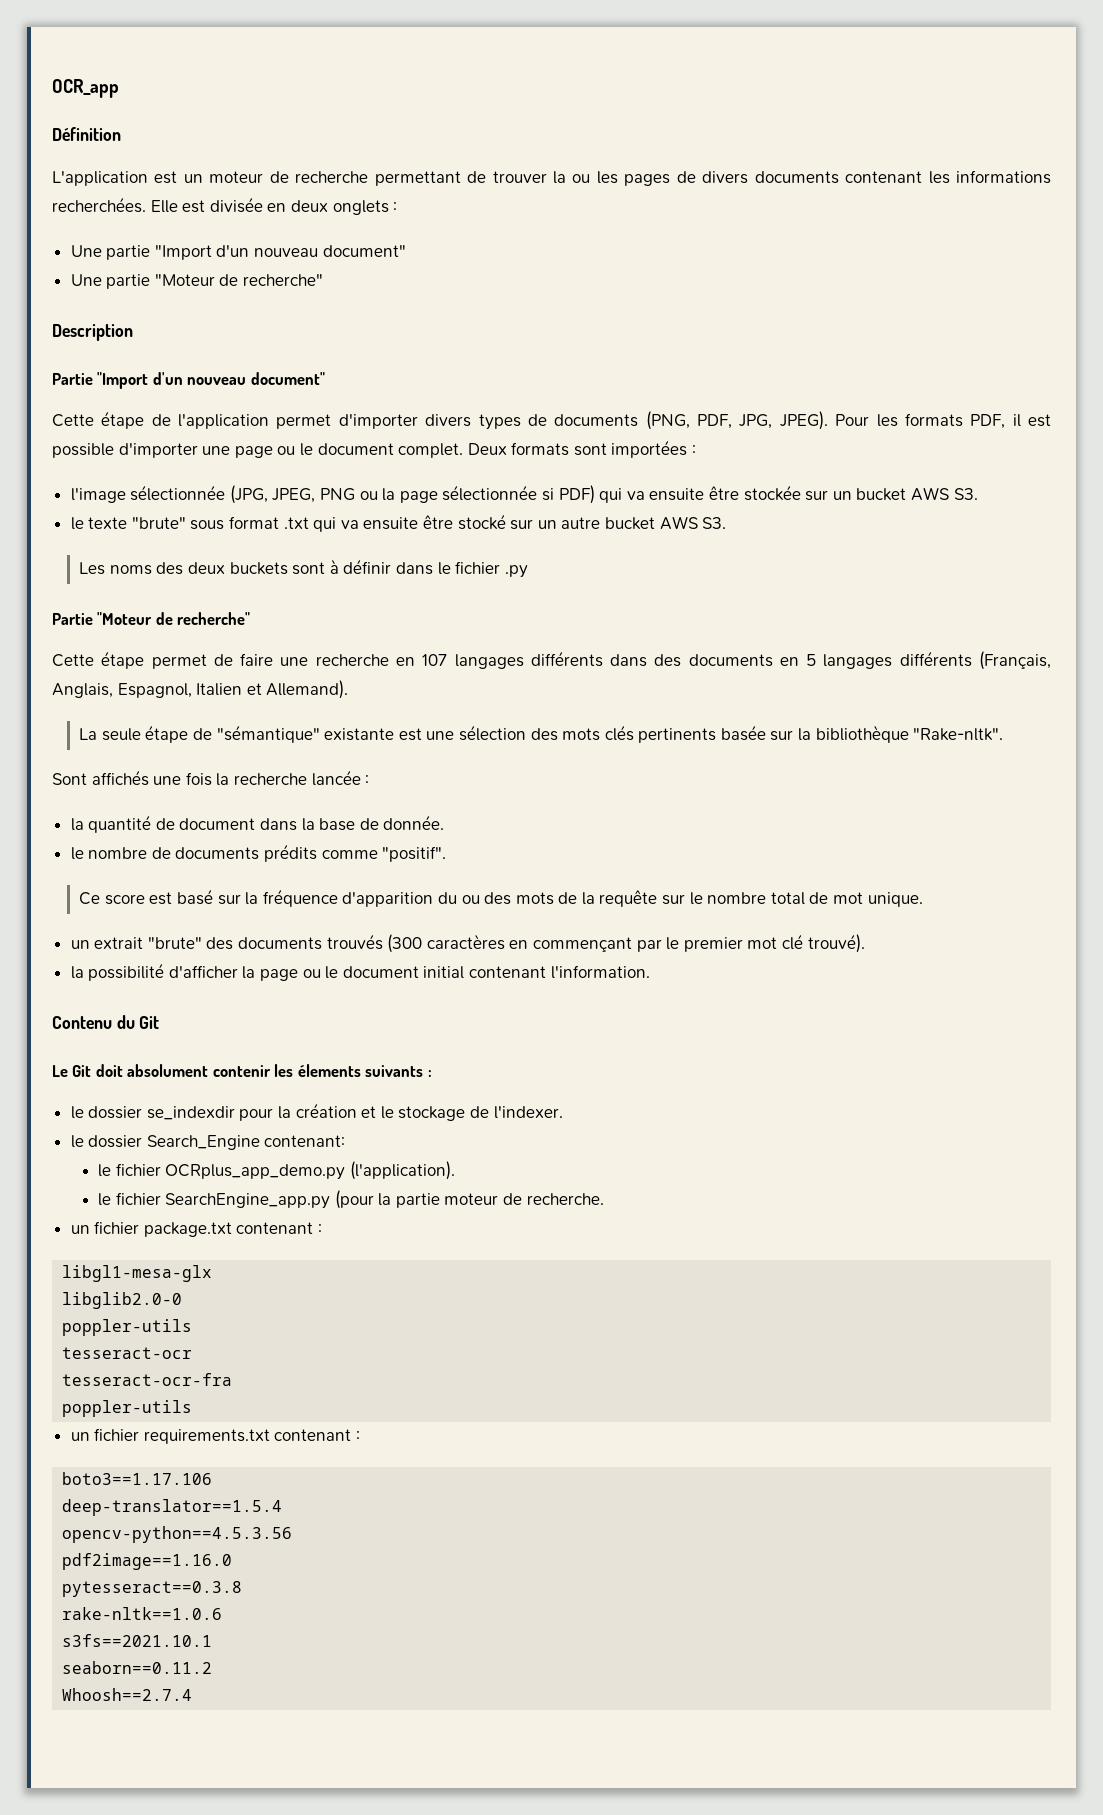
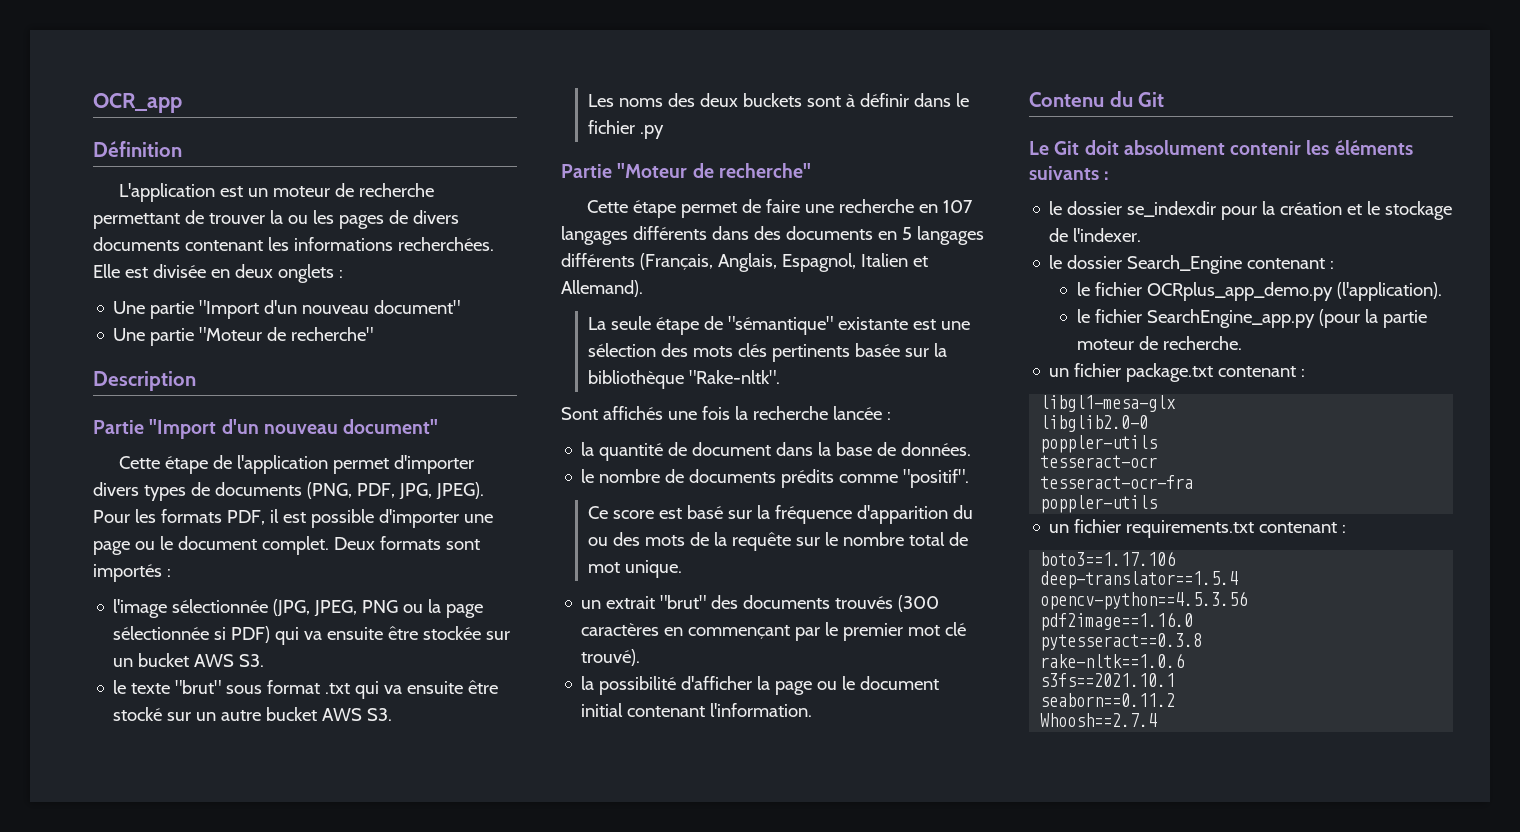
- Deux formats sont importées :
+ Deux formats sont importés :
- le texte "brute" sous format .txt qui va ensuite être stocké sur un autre bucket AWS S3.
+ le texte "brut" sous format .txt qui va ensuite être stocké sur un autre bucket AWS S3.
- la quantité de document dans la base de donnée.
+ la quantité de document dans la base de données.
- un extrait "brute" des documents trouvés (300 caractères en commençant par le premier mot clé trouvé).
+ un extrait "brut" des documents trouvés (300 caractères en commençant par le premier mot clé trouvé).
- Le Git doit absolument contenir les élements suivants :
+ Le Git doit absolument contenir les éléments suivants :
- le dossier Search_Engine contenant:
+ le dossier Search_Engine contenant :

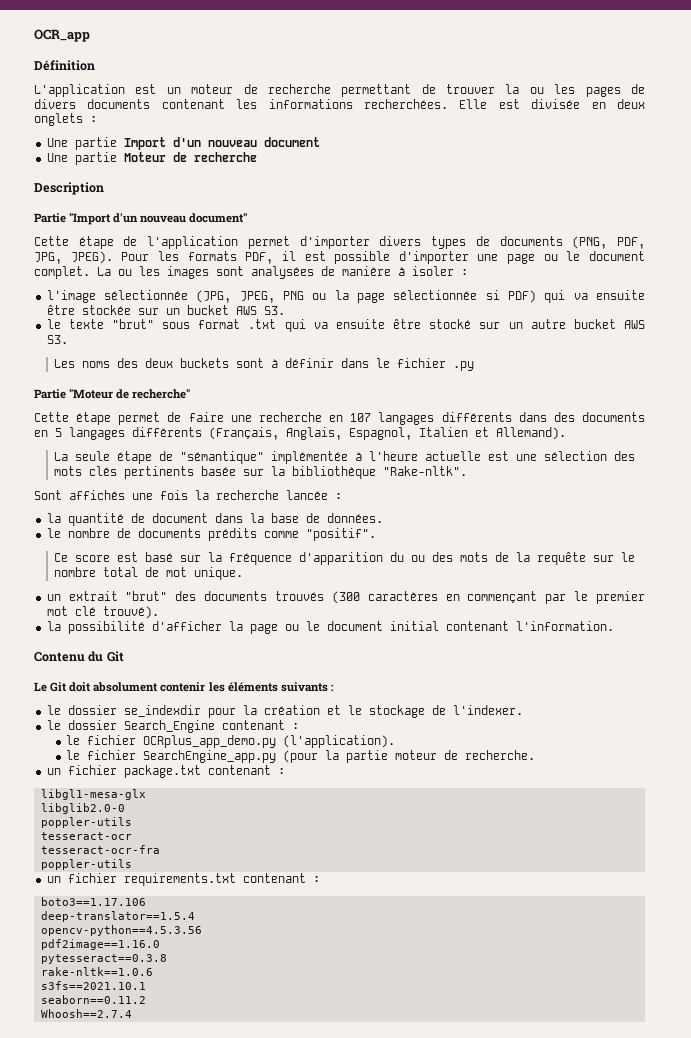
- Une partie "Import d'un nouveau document"
- Une partie "Moteur de recherche"
+ Une partie Import d'un nouveau document
+ Une partie Moteur de recherche
- Deux formats sont importés :
+ La ou les images sont analysées de manière à isoler :
- La seule étape de "sémantique" existante est une sélection des mots clés pertinents basée sur la bibliothèque "Rake-nltk".
+ La seule étape de "sémantique" implémentée à l'heure actuelle est une sélection des mots clés pertinents basée sur la bibliothèque "Rake-nltk".

